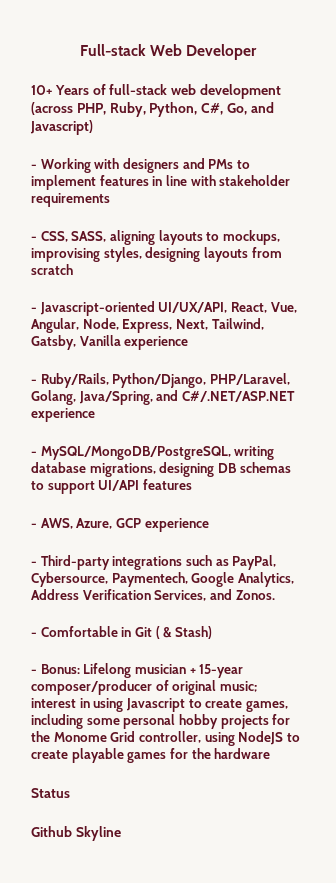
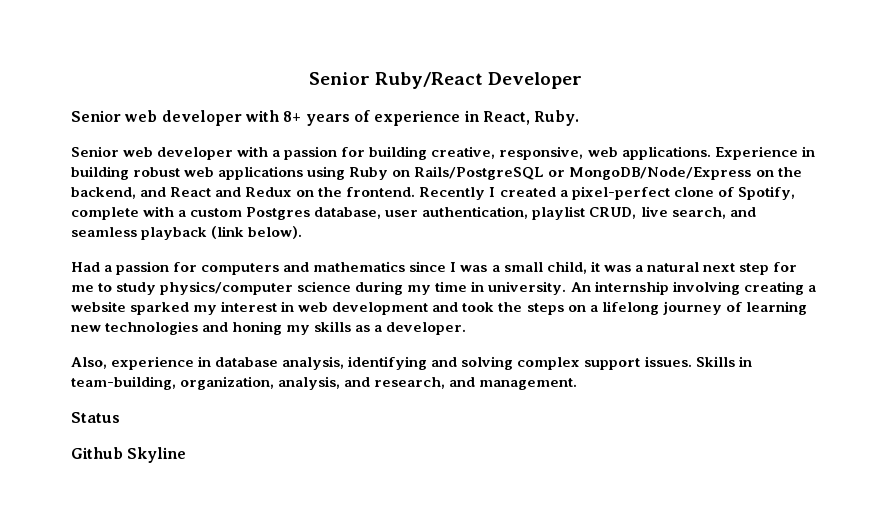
- Full-stack Web Developer
+ Senior Ruby/React Developer
- 10+ Years of full-stack web development (across PHP, Ruby, Python, C#, Go, and Javascript)
- - Working with designers and PMs to implement features in line with stakeholder requirements
- - CSS, SASS, aligning layouts to mockups, improvising styles, designing layouts from scratch
- - Javascript-oriented UI/UX/API, React, Vue, Angular, Node, Express, Next, Tailwind, Gatsby, Vanilla experience
- - Ruby/Rails, Python/Django, PHP/Laravel, Golang, Java/Spring, and C#/.NET/ASP.NET experience
- - MySQL/MongoDB/PostgreSQL, writing database migrations, designing DB schemas to support UI/API features
- - AWS, Azure, GCP experience
- - Third-party integrations such as PayPal, Cybersource, Paymentech, Google Analytics, Address Verification Services, and Zonos.
- - Comfortable in Git ( & Stash)
- - Bonus: Lifelong musician + 15-year composer/producer of original music; interest in using Javascript to create games, including some personal hobby projects for the Monome Grid controller, using NodeJS to create playable games for the hardware
+ Senior web developer with 8+ years of experience in React, Ruby.
+ Senior web developer with a passion for building creative, responsive, web applications. Experience in building robust web applications using Ruby on Rails/PostgreSQL or MongoDB/Node/Express on the backend, and React and Redux on the frontend. Recently I created a pixel-perfect clone of Spotify, complete with a custom Postgres database, user authentication, playlist CRUD, live search, and seamless playback (link below).
+ Had a passion for computers and mathematics since I was a small child, it was a natural next step for me to study physics/computer science during my time in university. An internship involving creating a website sparked my interest in web development and took the steps on a lifelong journey of learning new technologies and honing my skills as a developer.
+ Also, experience in database analysis, identifying and solving complex support issues. Skills in team-building, organization, analysis, and research, and management.

